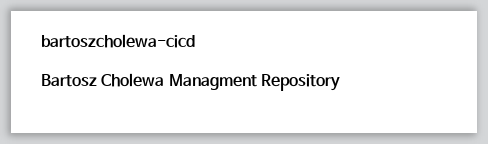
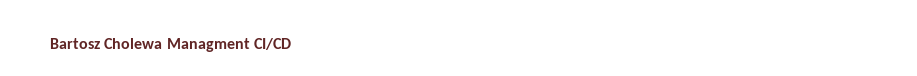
- bartoszcholewa-cicd
- Bartosz Cholewa Managment Repository
+ Bartosz Cholewa Managment CI/CD

